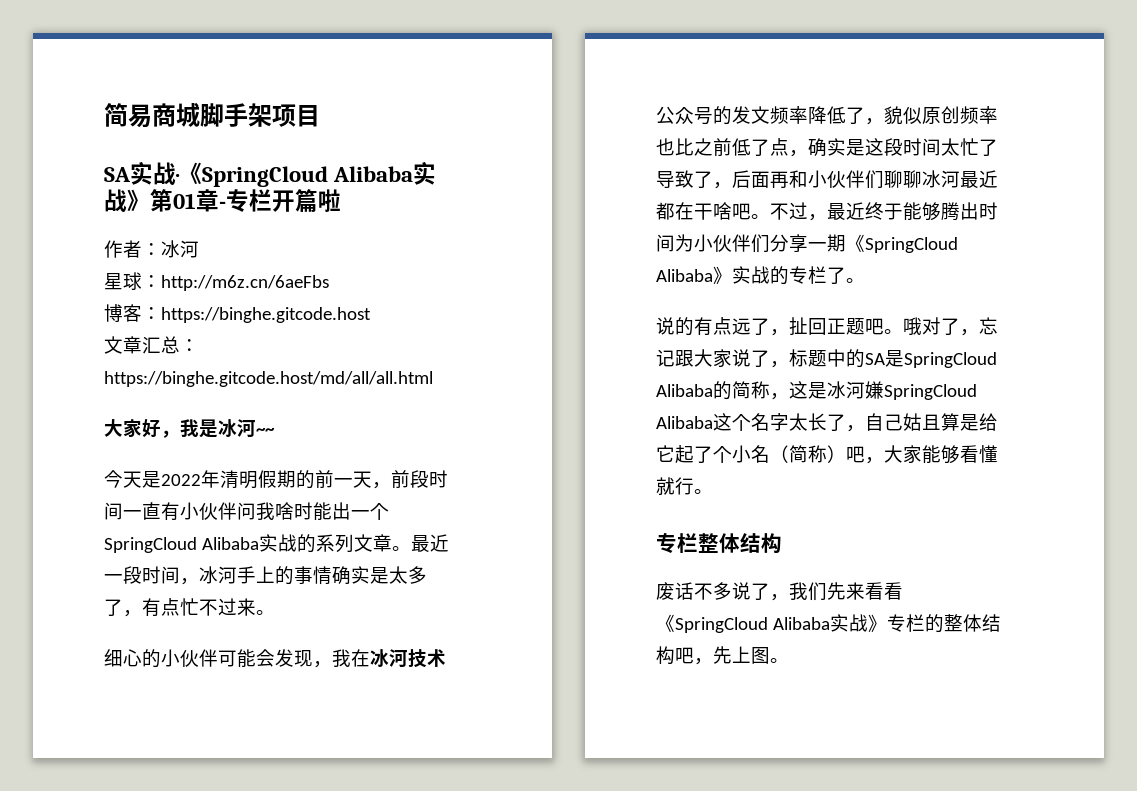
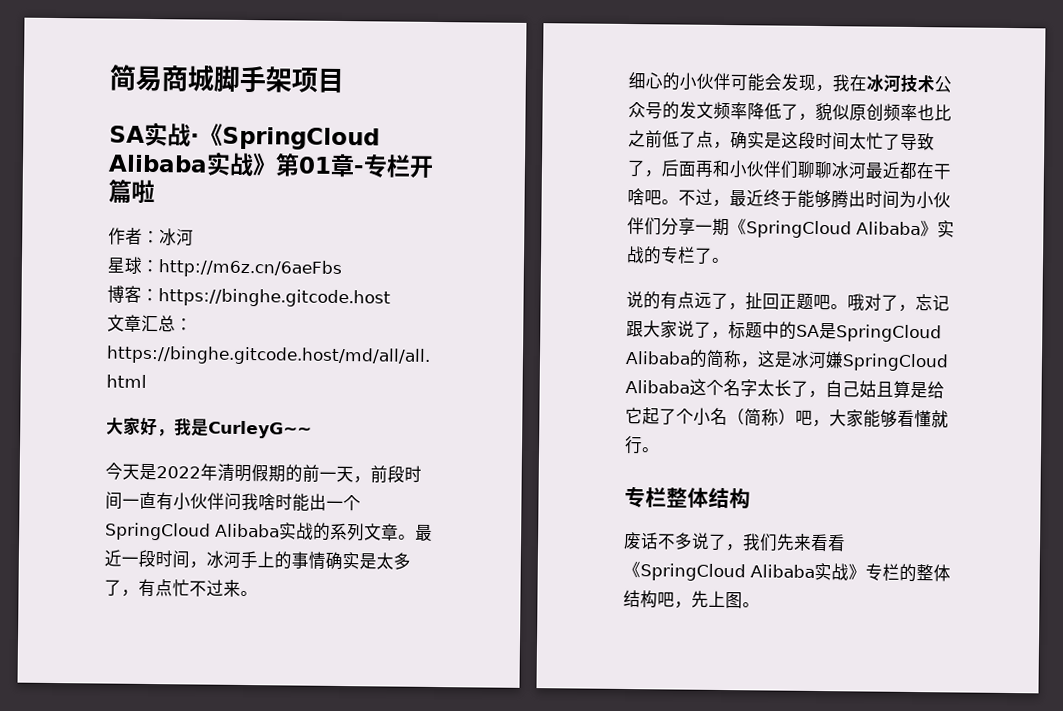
- 大家好，我是冰河~~
+ 大家好，我是CurleyG~~

